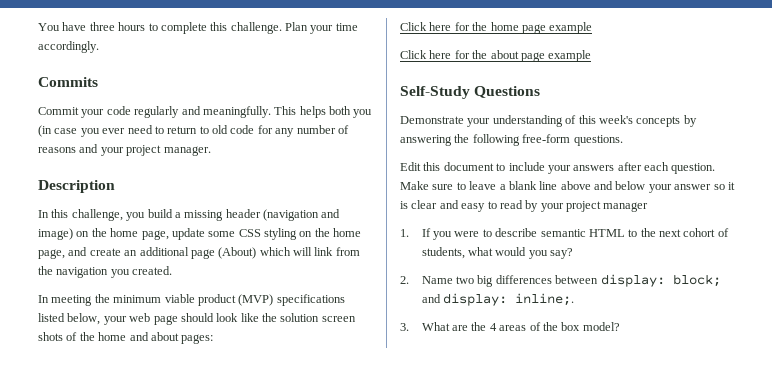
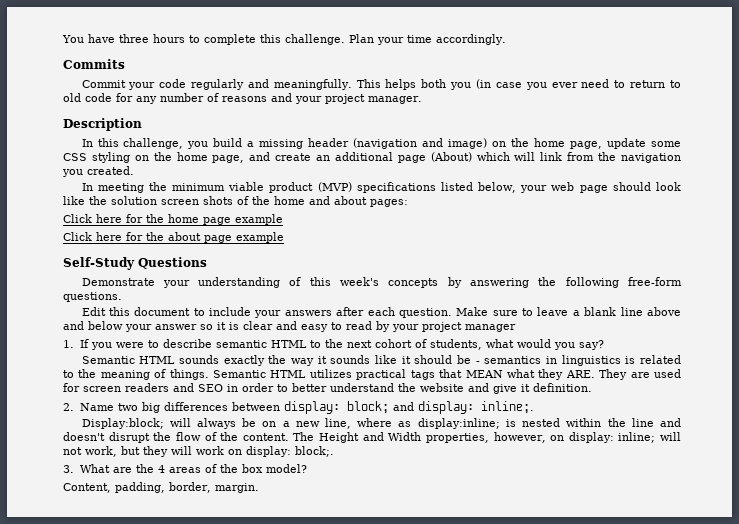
+ Semantic HTML sounds exactly the way it sounds like it should be - semantics in linguistics is related to the meaning of things. Semantic HTML utilizes practical tags that MEAN what they ARE. They are used for screen readers and SEO in order to better understand the website and give it definition.
+ Display:block; will always be on a new line, where as display:inline; is nested within the line and doesn't disrupt the flow of the content. The Height and Width properties, however, on display: inline; will not work, but they will work on display: block;.
+ Content, padding, border, margin.

